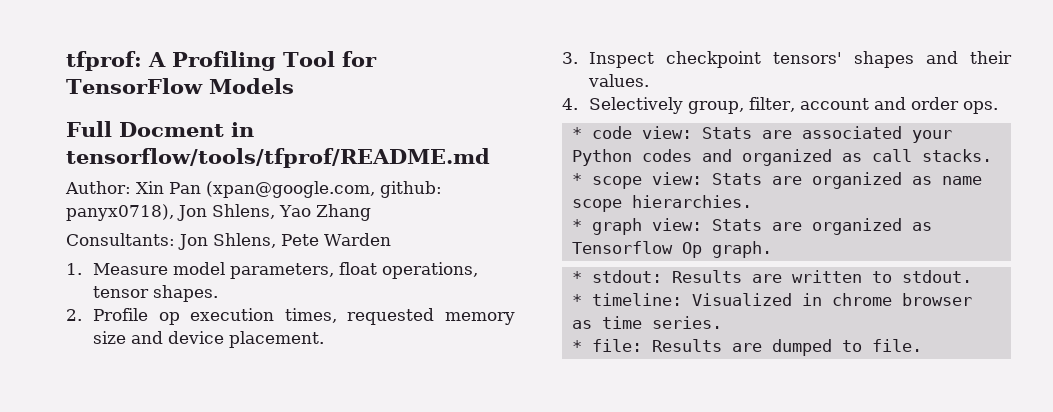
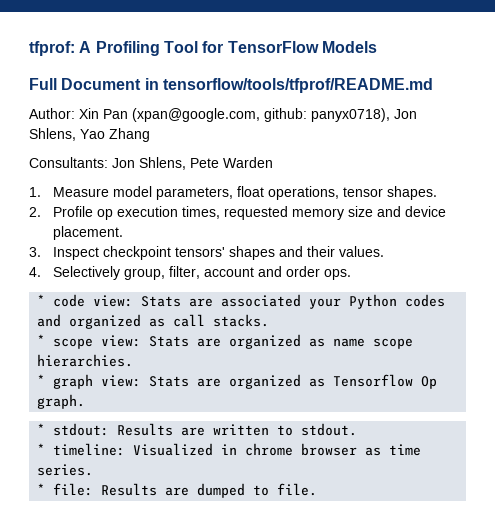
- Full Docment in tensorflow/tools/tfprof/README.md
+ Full Document in tensorflow/tools/tfprof/README.md

